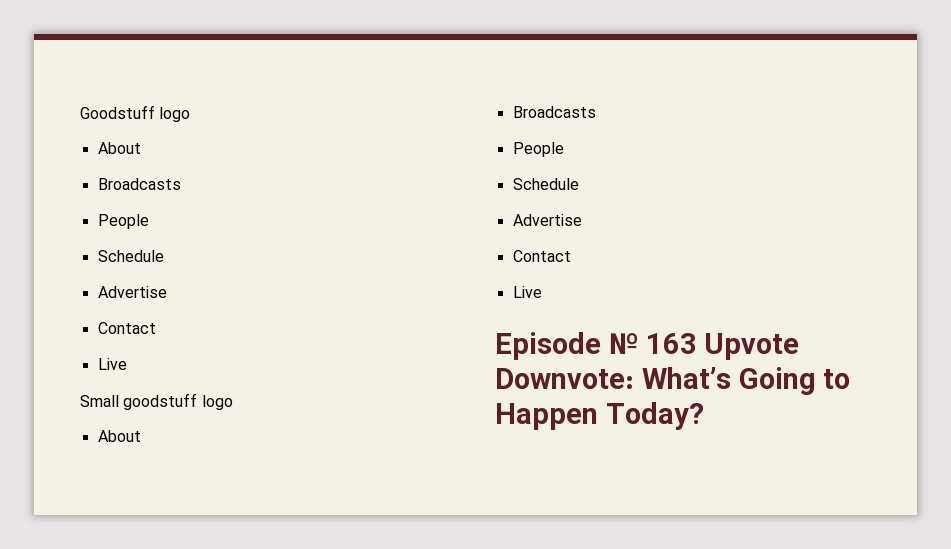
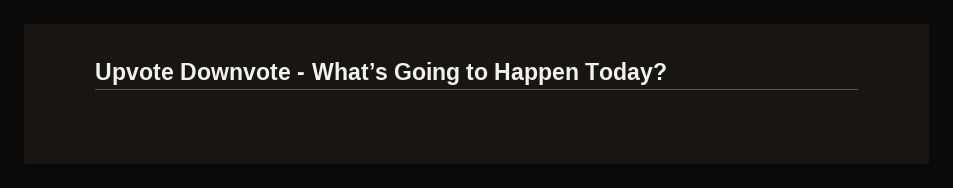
- Goodstuff logo
- About
- Broadcasts
- People
- Schedule
- Advertise
- Contact
- Live
- Small goodstuff logo
- About
- Broadcasts
- People
- Schedule
- Advertise
- Contact
- Live
- Episode № 163 Upvote Downvote: What’s Going to Happen Today?
+ Upvote Downvote - What’s Going to Happen Today?

